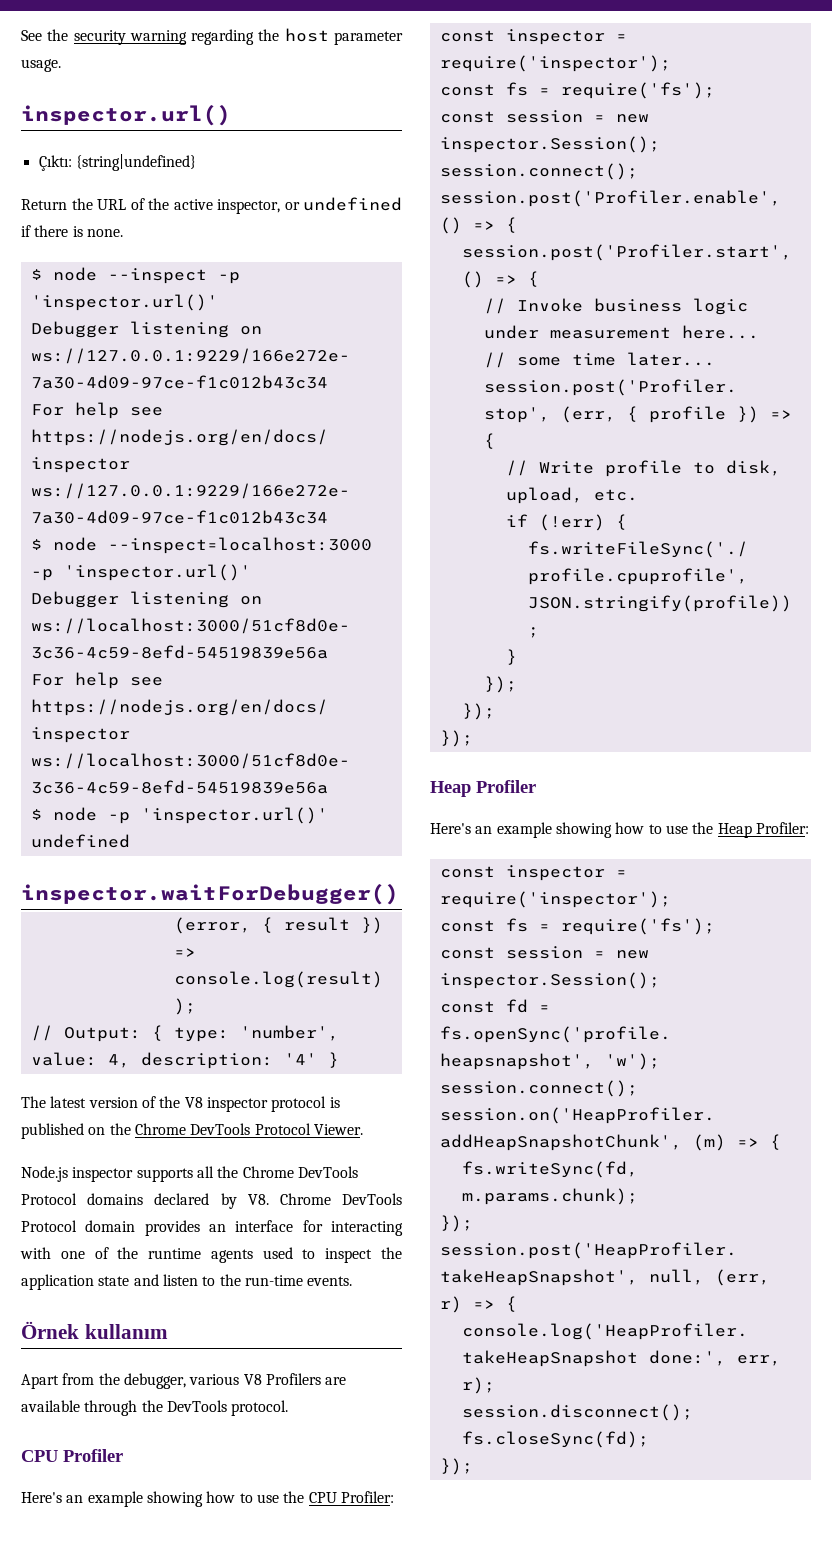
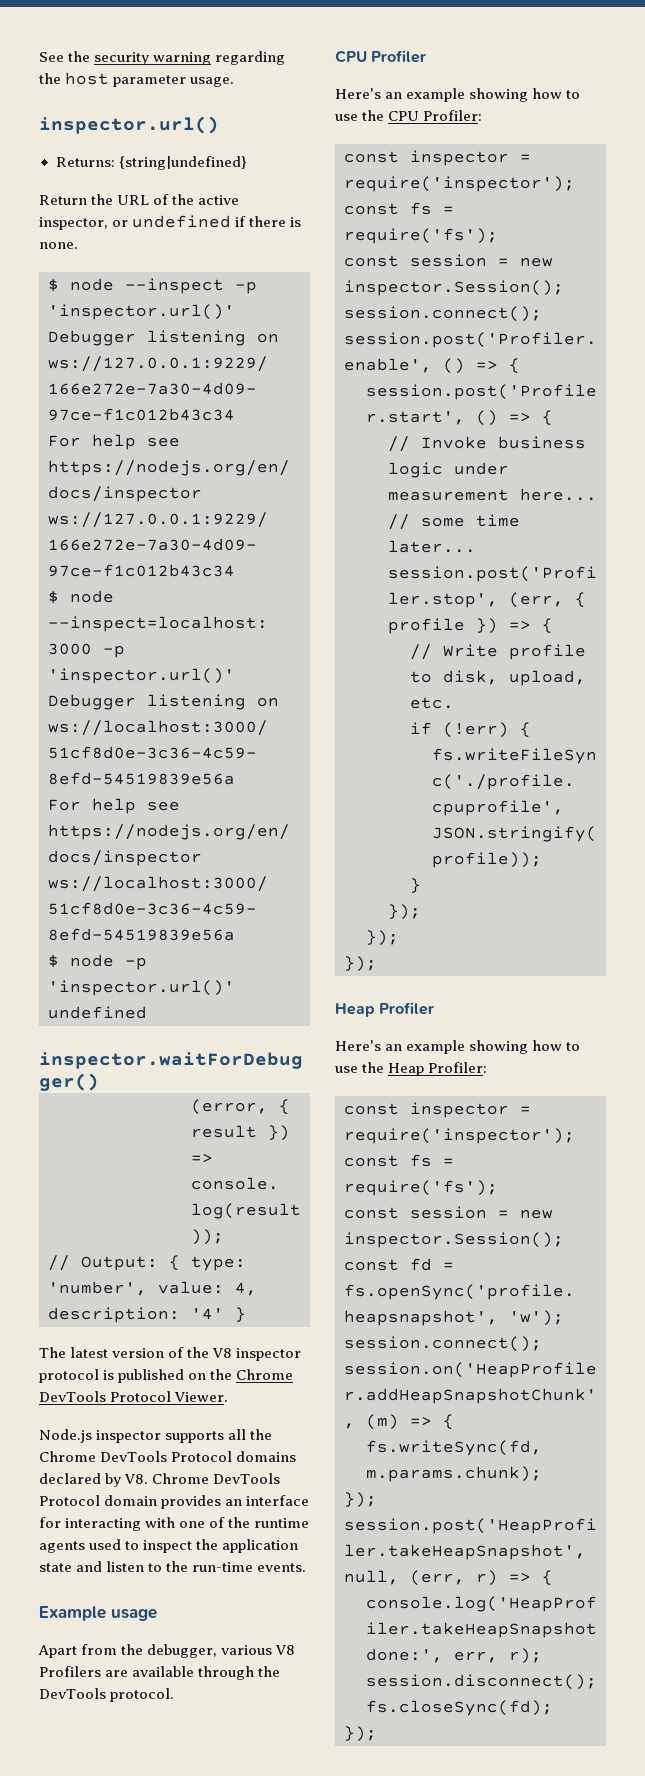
- Çıktı: {string|undefined}
+ Returns: {string|undefined}
- Örnek kullanım
+ Example usage

